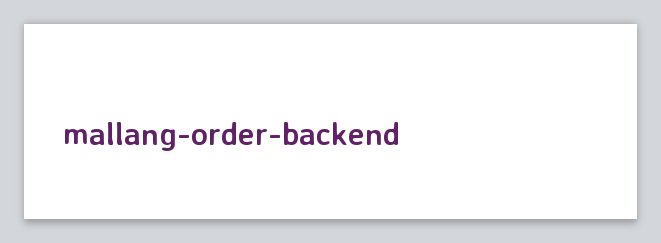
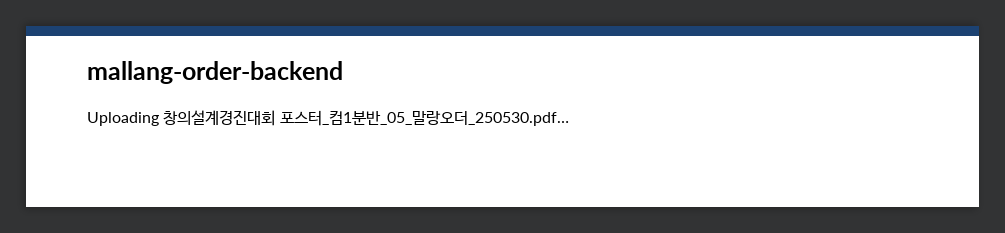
+ Uploading 창의설계경진대회 포스터_컴1분반_05_말랑오더_250530.pdf…

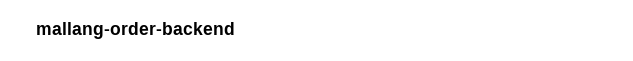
- Uploading 창의설계경진대회 포스터_컴1분반_05_말랑오더_250530.pdf…

